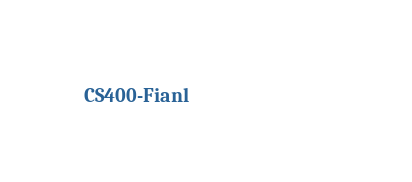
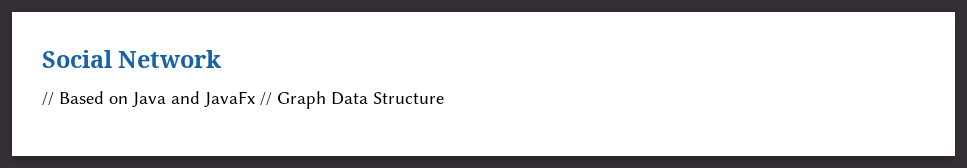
- CS400-Fianl
+ Social Network
+ // Based on Java and JavaFx // Graph Data Structure

